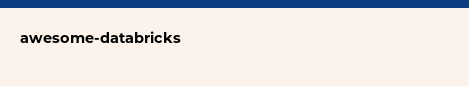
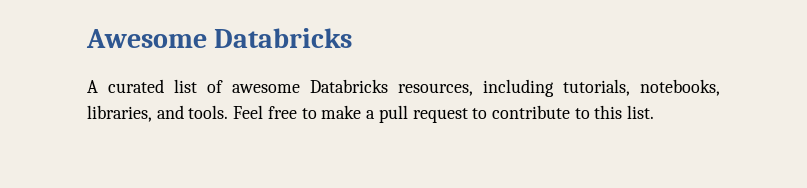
- awesome-databricks
+ Awesome Databricks
+ A curated list of awesome Databricks resources, including tutorials, notebooks, libraries, and tools. Feel free to make a pull request to contribute to this list.

